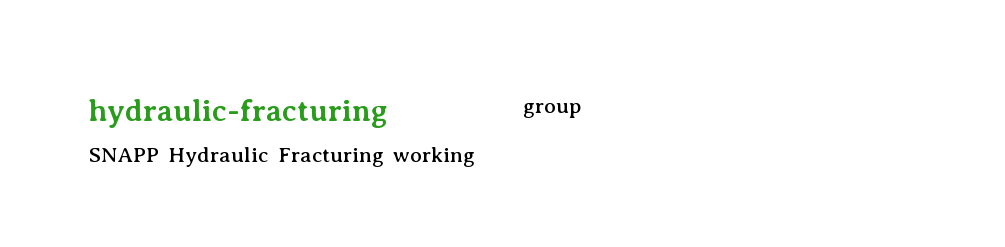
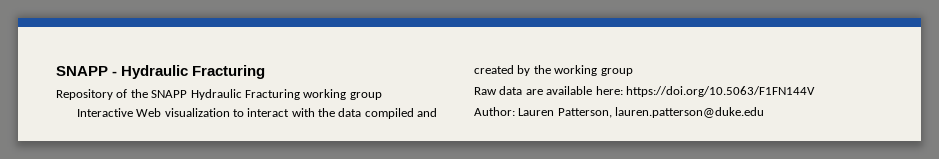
- hydraulic-fracturing
- SNAPP Hydraulic Fracturing working group
+ SNAPP - Hydraulic Fracturing
+ Repository of the SNAPP Hydraulic Fracturing working group
+ Interactive Web visualization to interact with the data compiled and created by the working group
+ Raw data are available here: https://doi.org/10.5063/F1FN144V
+ Author: Lauren Patterson, lauren.patterson@duke.edu

